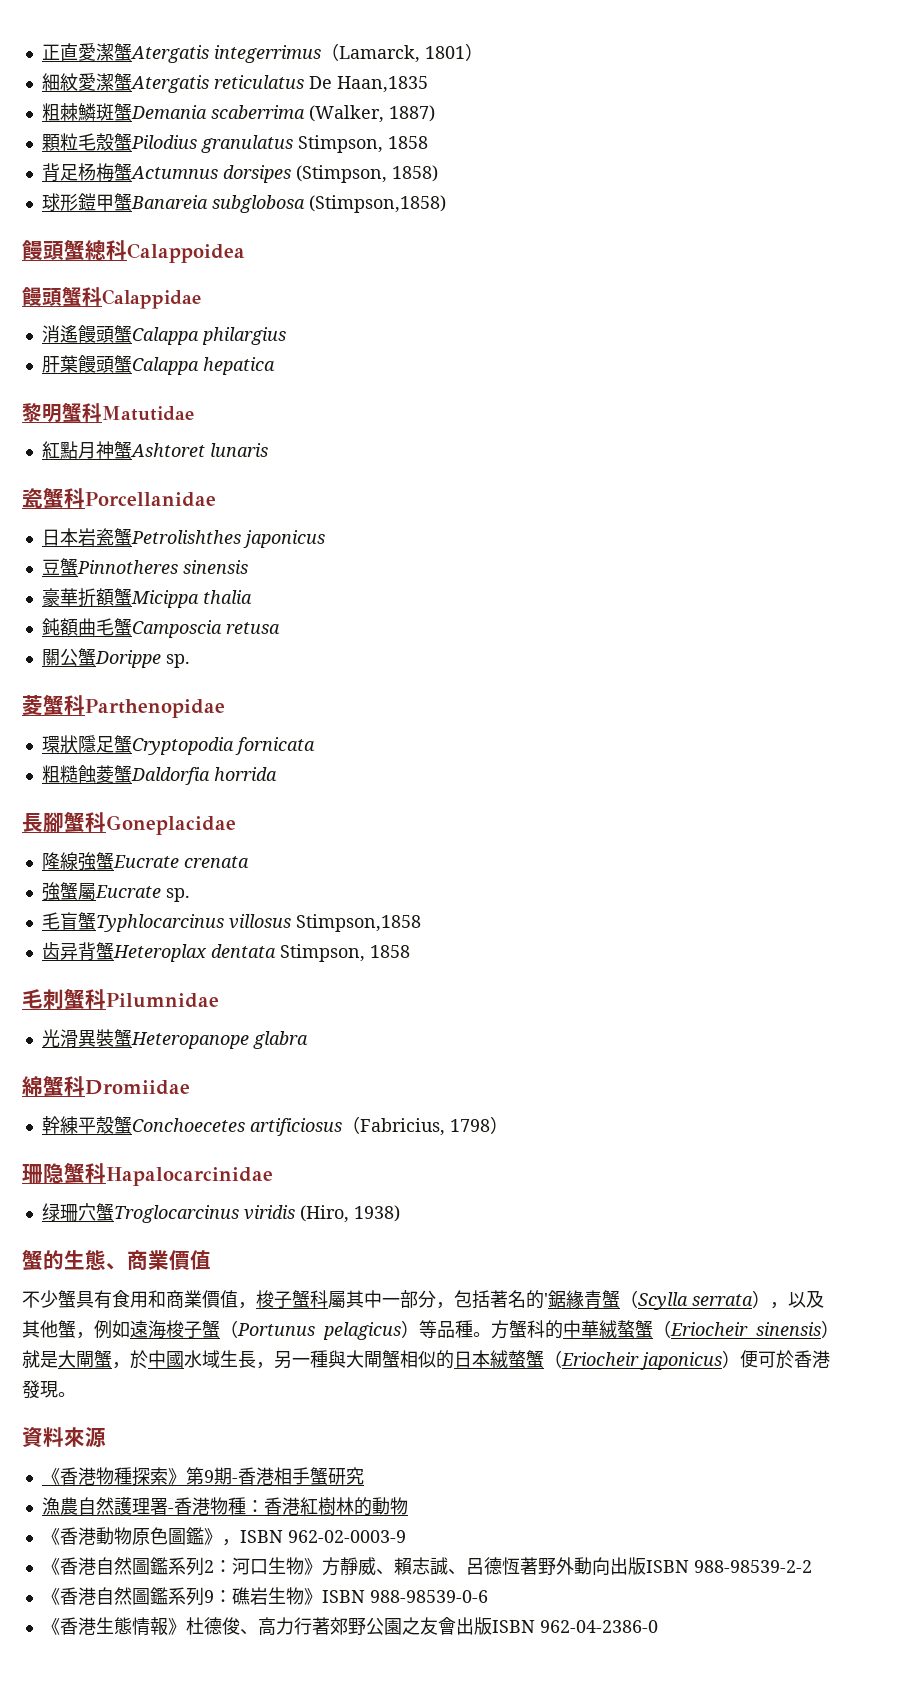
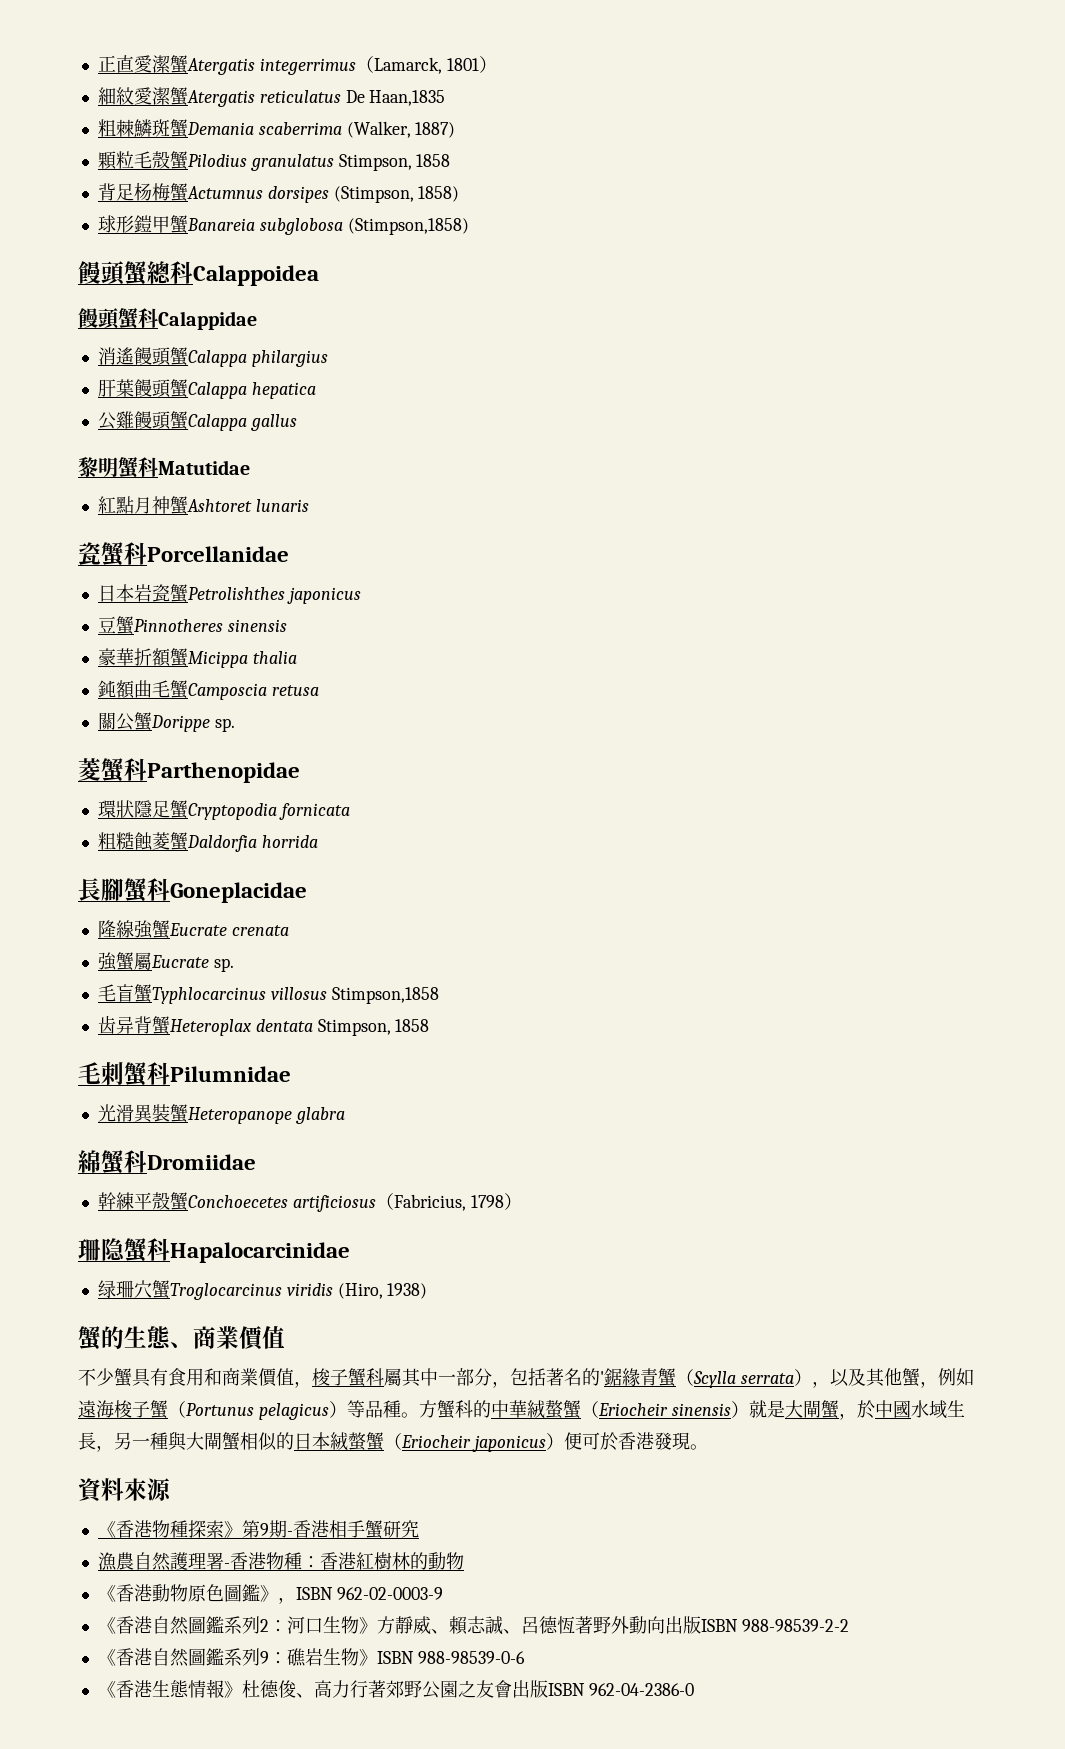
+ 公雞饅頭蟹Calappa gallus

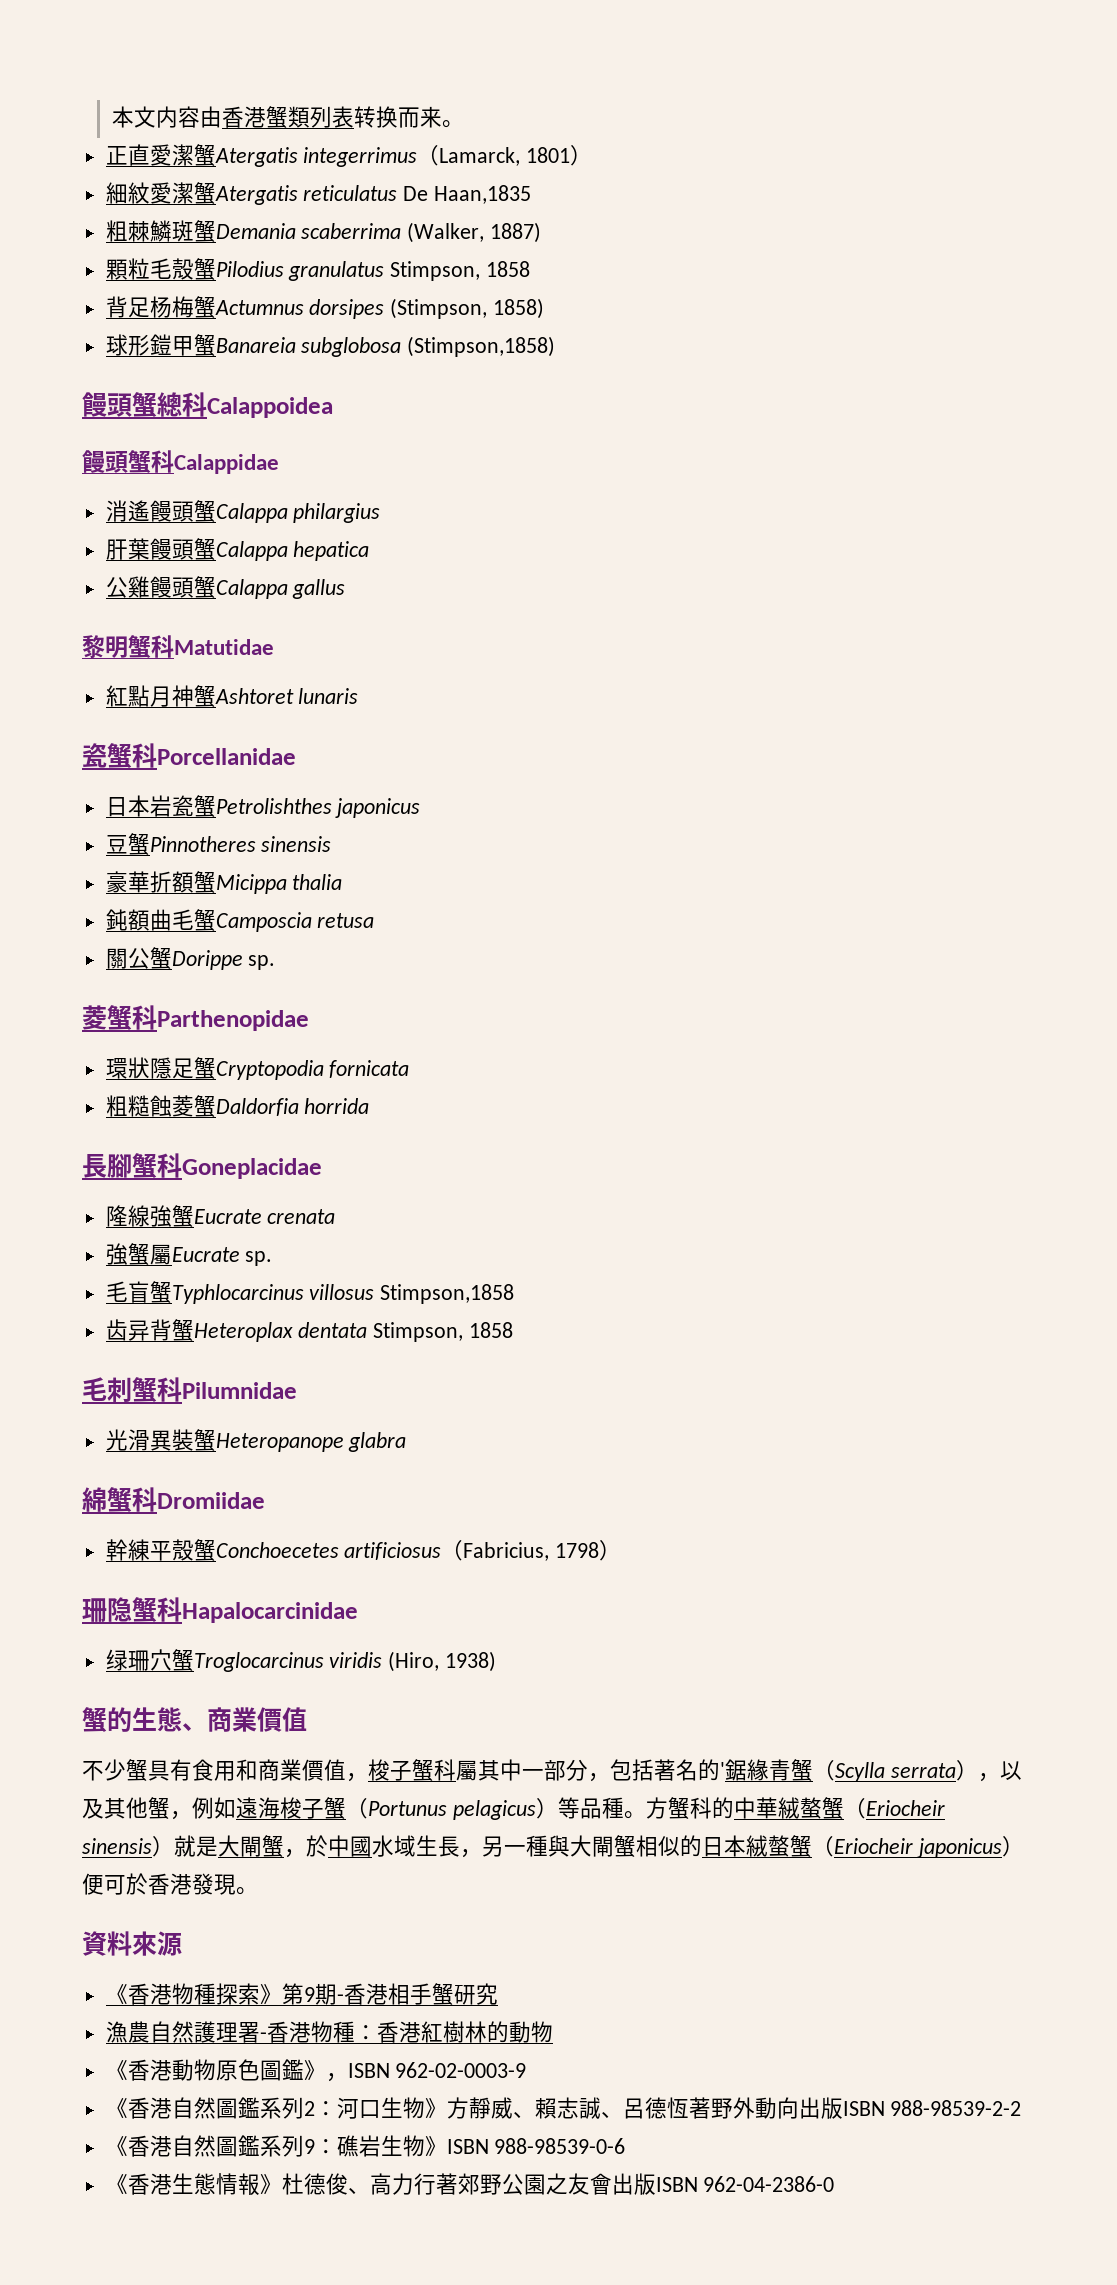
+ 本文内容由香港蟹類列表转换而来。

